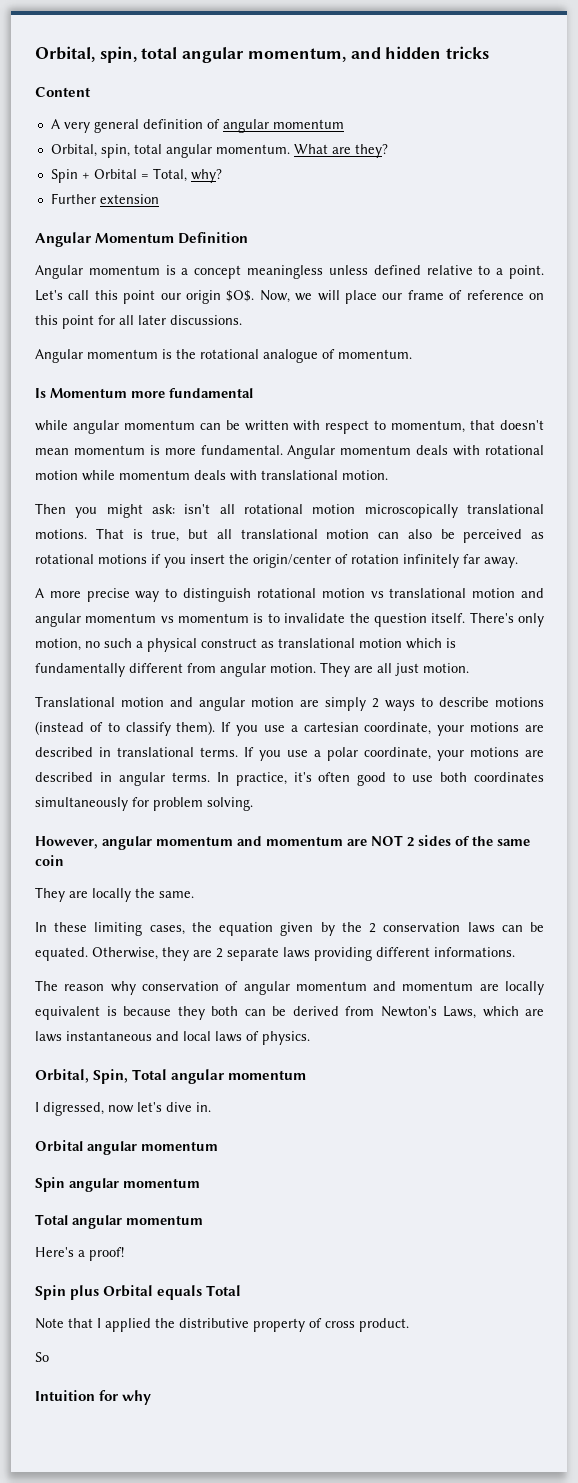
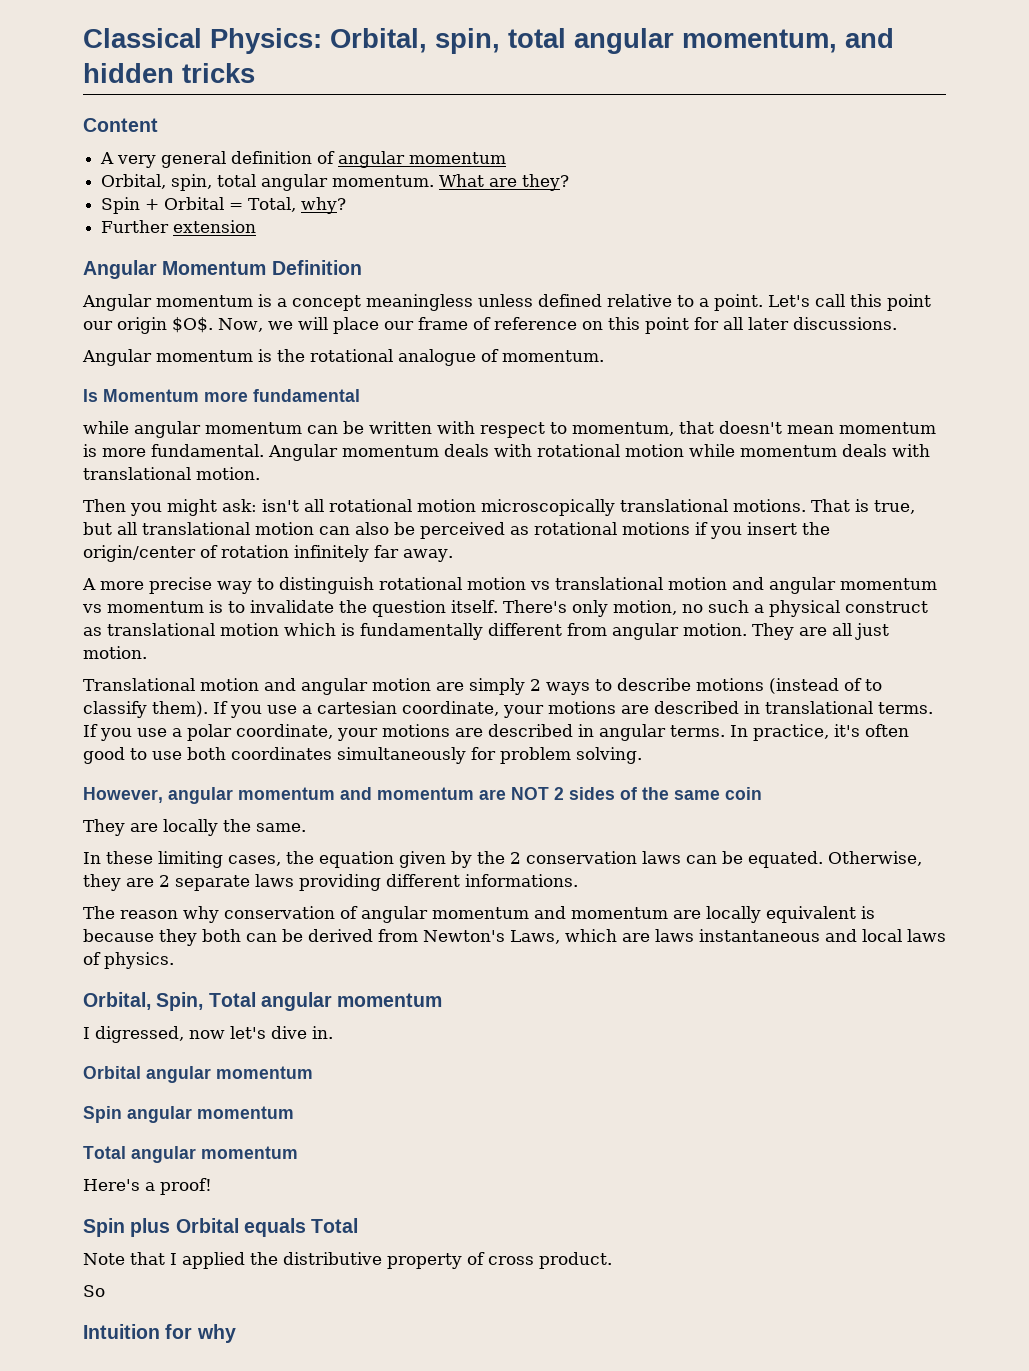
- Orbital, spin, total angular momentum, and hidden tricks
+ Classical Physics: Orbital, spin, total angular momentum, and hidden tricks

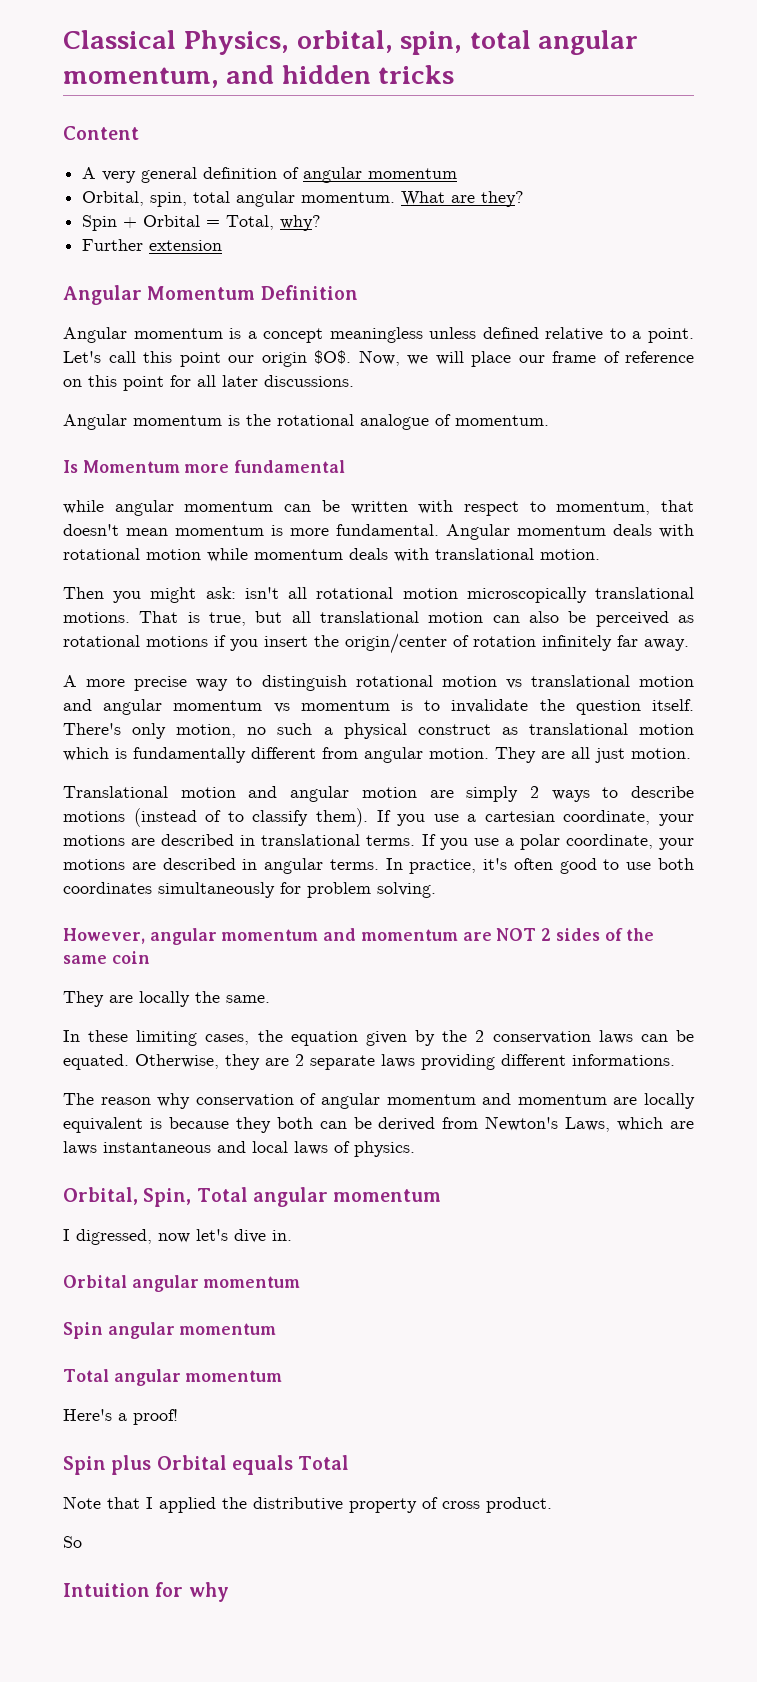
- Classical Physics: Orbital, spin, total angular momentum, and hidden tricks
+ Classical Physics, orbital, spin, total angular momentum, and hidden tricks

